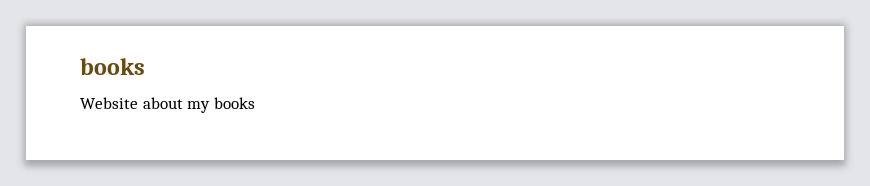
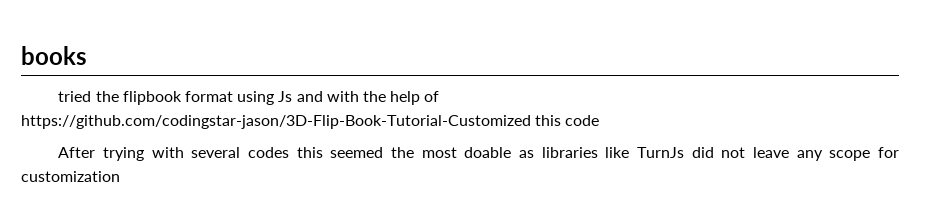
- Website about my books
+ tried the flipbook format using Js and with the help of https://github.com/codingstar-jason/3D-Flip-Book-Tutorial-Customized this code
+ After trying with several codes this seemed the most doable as libraries like TurnJs did not leave any scope for customization

